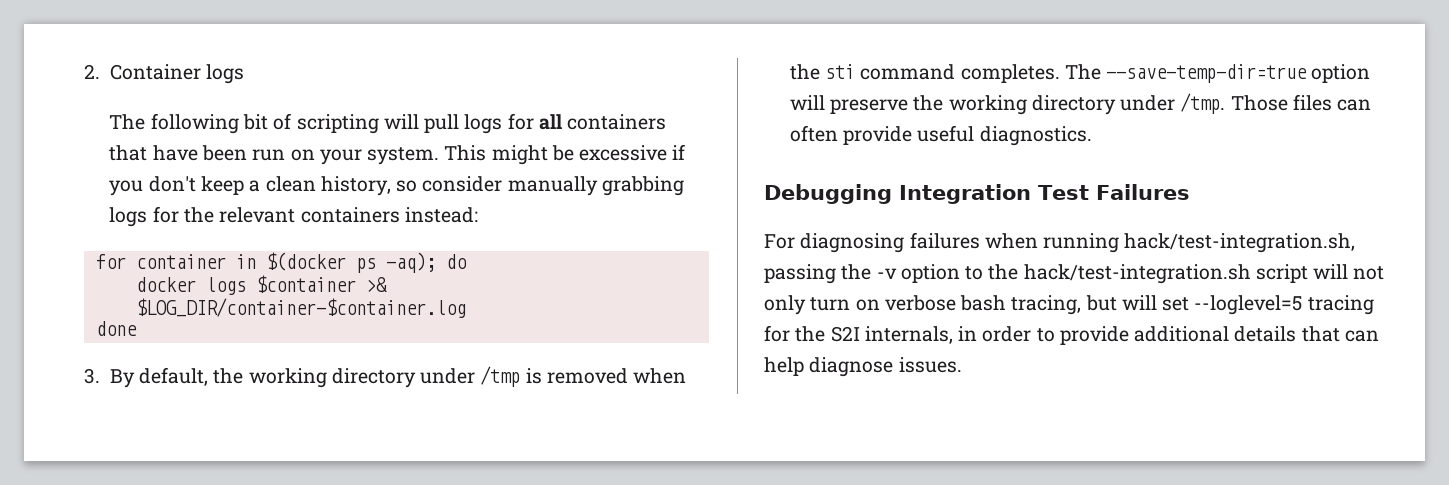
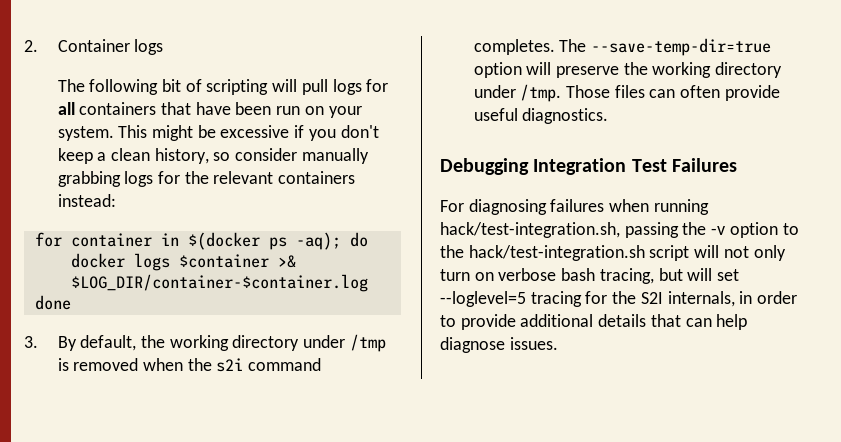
- 3. By default, the working directory under /tmp is removed when the sti command completes.
+ 3. By default, the working directory under /tmp is removed when the s2i command completes.

